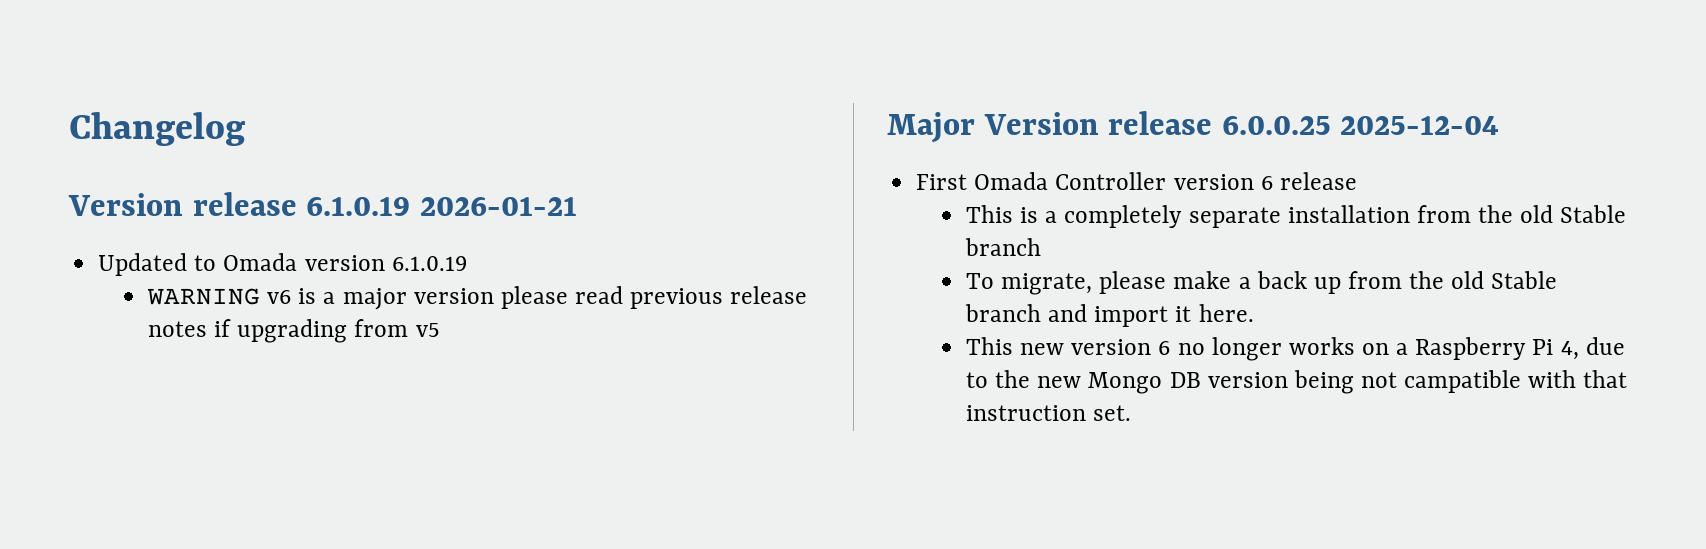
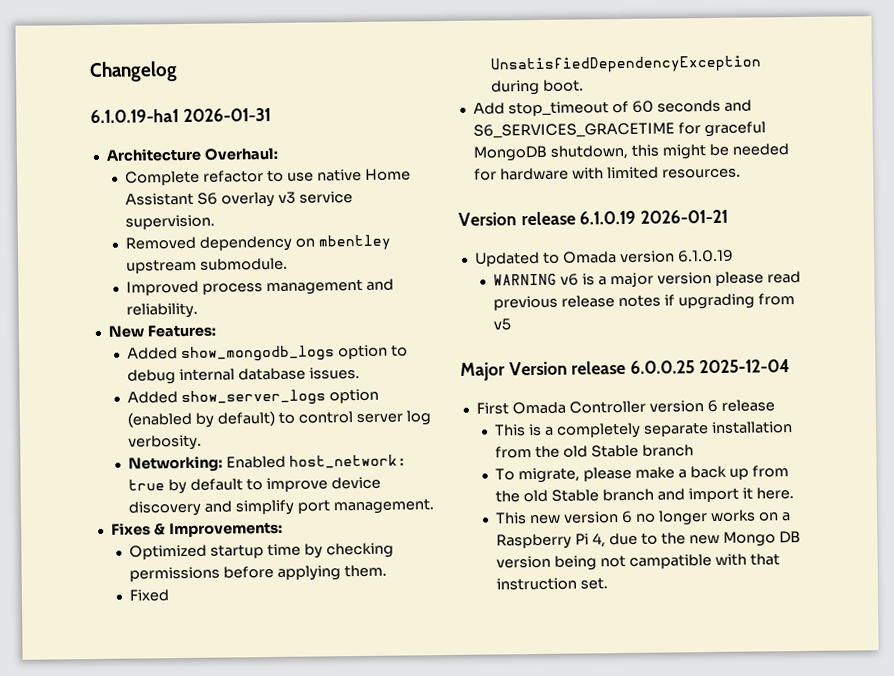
+ 6.1.0.19-ha1 2026-01-31
+ Architecture Overhaul:
+ Complete refactor to use native Home Assistant S6 overlay v3 service supervision.
+ Removed dependency on mbentley upstream submodule.
+ Improved process management and reliability.
+ New Features:
+ Added show_mongodb_logs option to debug internal database issues.
+ Added show_server_logs option (enabled by default) to control server log verbosity.
+ Networking: Enabled host_network: true by default to improve device discovery and simplify port management.
+ Fixes & Improvements:
+ Optimized startup time by checking permissions before applying them.
+ Fixed UnsatisfiedDependencyException during boot.
+ Add stop_timeout of 60 seconds and S6_SERVICES_GRACETIME for graceful MongoDB shutdown, this might be needed for hardware with limited resources.

